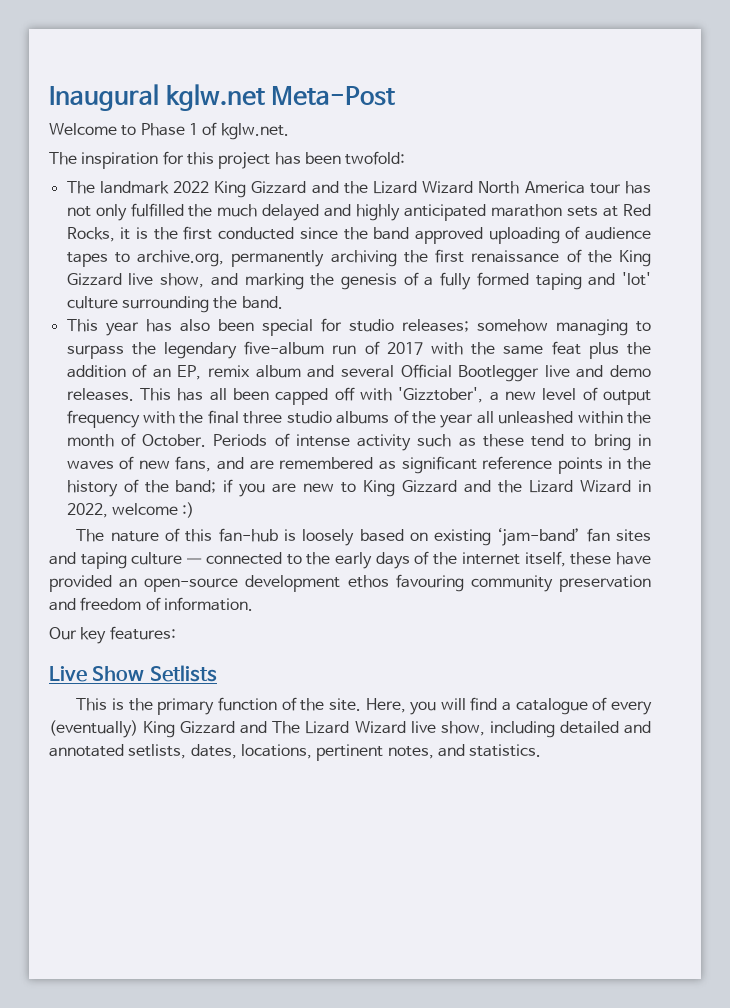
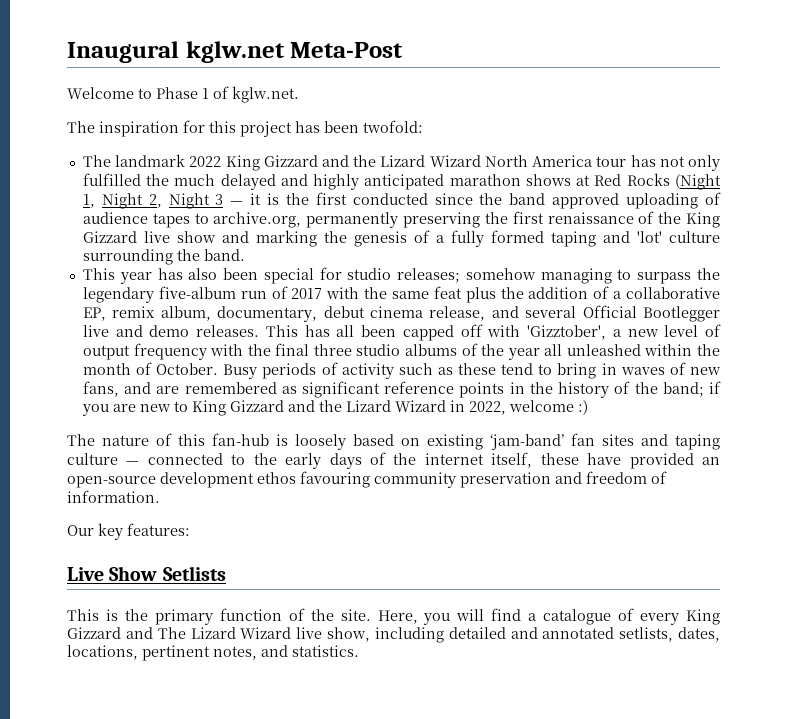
- The landmark 2022 King Gizzard and the Lizard Wizard North America tour has not only fulfilled the much delayed and highly anticipated marathon sets at Red Rocks, it is the first conducted since the band approved uploading of audience tapes to archive.org, permanently archiving the first renaissance of the King Gizzard live show, and marking the genesis of a fully formed taping and 'lot' culture surrounding the band.
+ The landmark 2022 King Gizzard and the Lizard Wizard North America tour has not only fulfilled the much delayed and highly anticipated marathon shows at Red Rocks (Night 1, Night 2, Night 3 — it is the first conducted since the band approved uploading of audience tapes to archive.org, permanently preserving the first renaissance of the King Gizzard live show and marking the genesis of a fully formed taping and 'lot' culture surrounding the band.
- This year has also been special for studio releases; somehow managing to surpass the legendary five-album run of 2017 with the same feat plus the addition of an EP, remix album and several Official Bootlegger live and demo releases.
+ This year has also been special for studio releases; somehow managing to surpass the legendary five-album run of 2017 with the same feat plus the addition of a collaborative EP, remix album, documentary, debut cinema release, and several Official Bootlegger live and demo releases.
- Periods of intense activity such as these tend to bring in waves of new fans, and are remembered as significant reference points in the history of the band; if you are new to King Gizzard and the Lizard Wizard in 2022, welcome :)
+ Busy periods of activity such as these tend to bring in waves of new fans, and are remembered as significant reference points in the history of the band; if you are new to King Gizzard and the Lizard Wizard in 2022, welcome :)
- Here, you will find a catalogue of every (eventually) King Gizzard and The Lizard Wizard live show, including detailed and annotated setlists, dates, locations, pertinent notes, and statistics.
+ Here, you will find a catalogue of every King Gizzard and The Lizard Wizard live show, including detailed and annotated setlists, dates, locations, pertinent notes, and statistics.

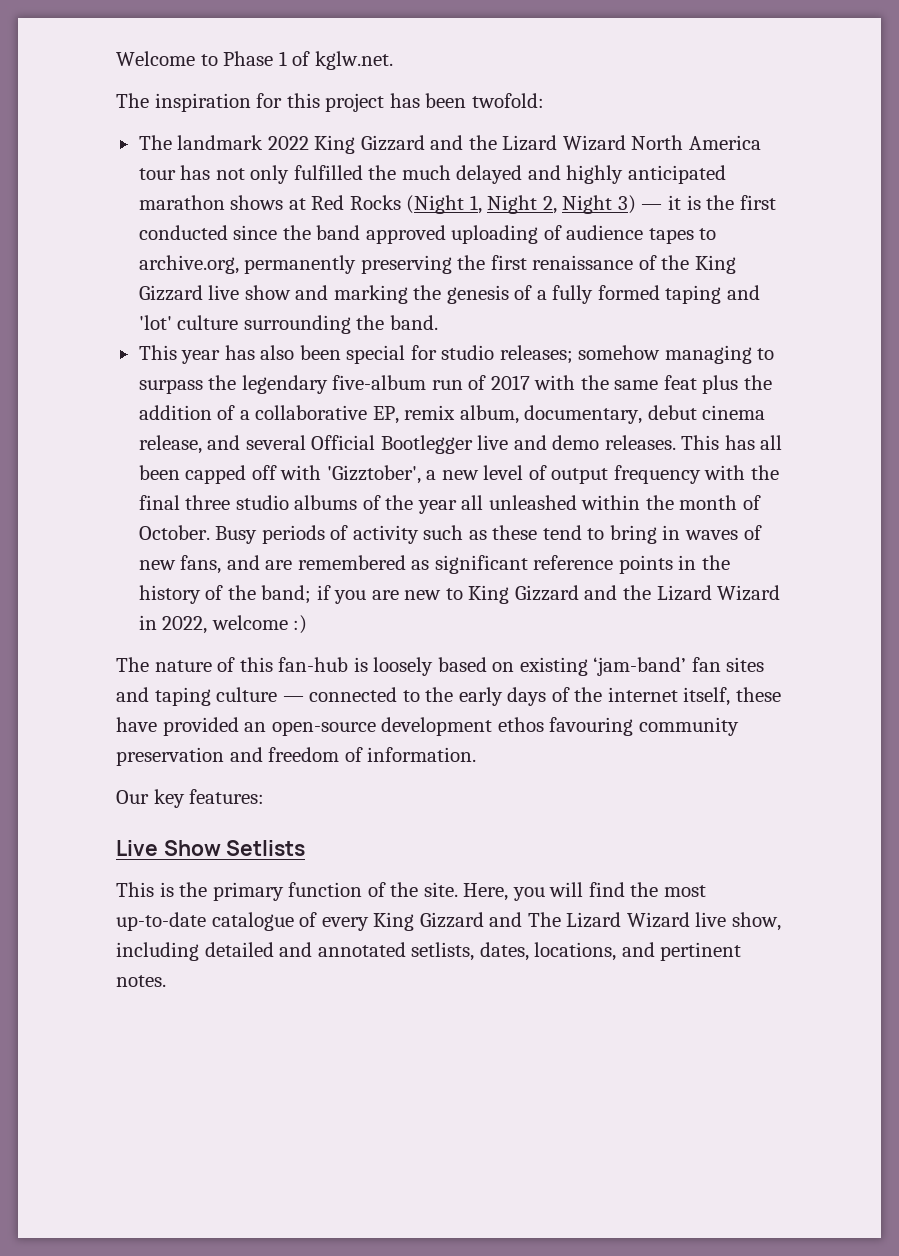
- Inaugural kglw.net Meta-Post
- The landmark 2022 King Gizzard and the Lizard Wizard North America tour has not only fulfilled the much delayed and highly anticipated marathon shows at Red Rocks (Night 1, Night 2, Night 3 — it is the first conducted since the band approved uploading of audience tapes to archive.org, permanently preserving the first renaissance of the King Gizzard live show and marking the genesis of a fully formed taping and 'lot' culture surrounding the band.
+ The landmark 2022 King Gizzard and the Lizard Wizard North America tour has not only fulfilled the much delayed and highly anticipated marathon shows at Red Rocks (Night 1, Night 2, Night 3) — it is the first conducted since the band approved uploading of audience tapes to archive.org, permanently preserving the first renaissance of the King Gizzard live show and marking the genesis of a fully formed taping and 'lot' culture surrounding the band.
- Here, you will find a catalogue of every King Gizzard and The Lizard Wizard live show, including detailed and annotated setlists, dates, locations, pertinent notes, and statistics.
+ Here, you will find the most up-to-date catalogue of every King Gizzard and The Lizard Wizard live show, including detailed and annotated setlists, dates, locations, and pertinent notes.

